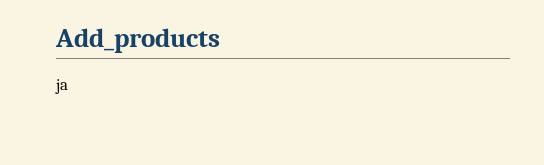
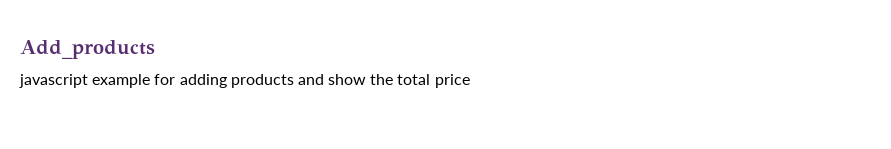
- ja
+ javascript example for adding products and show the total price

